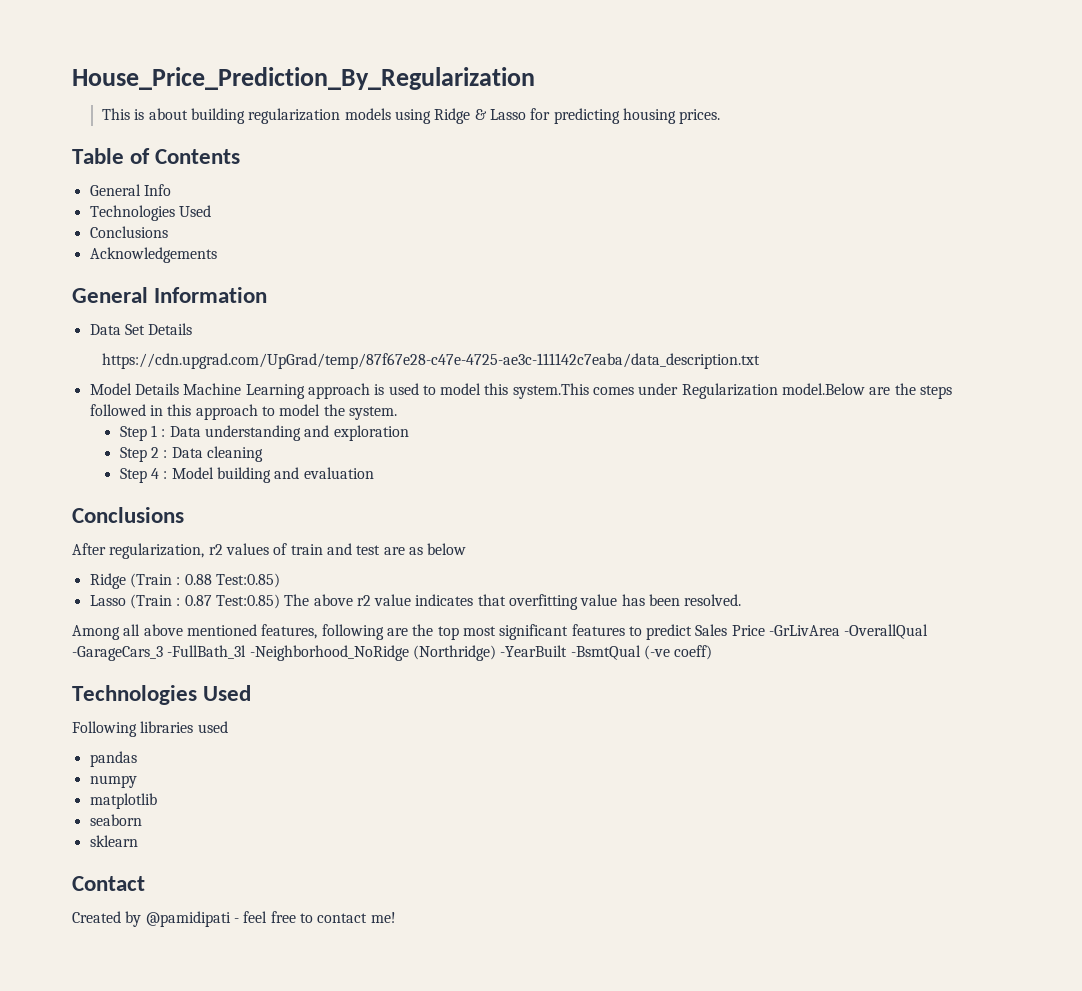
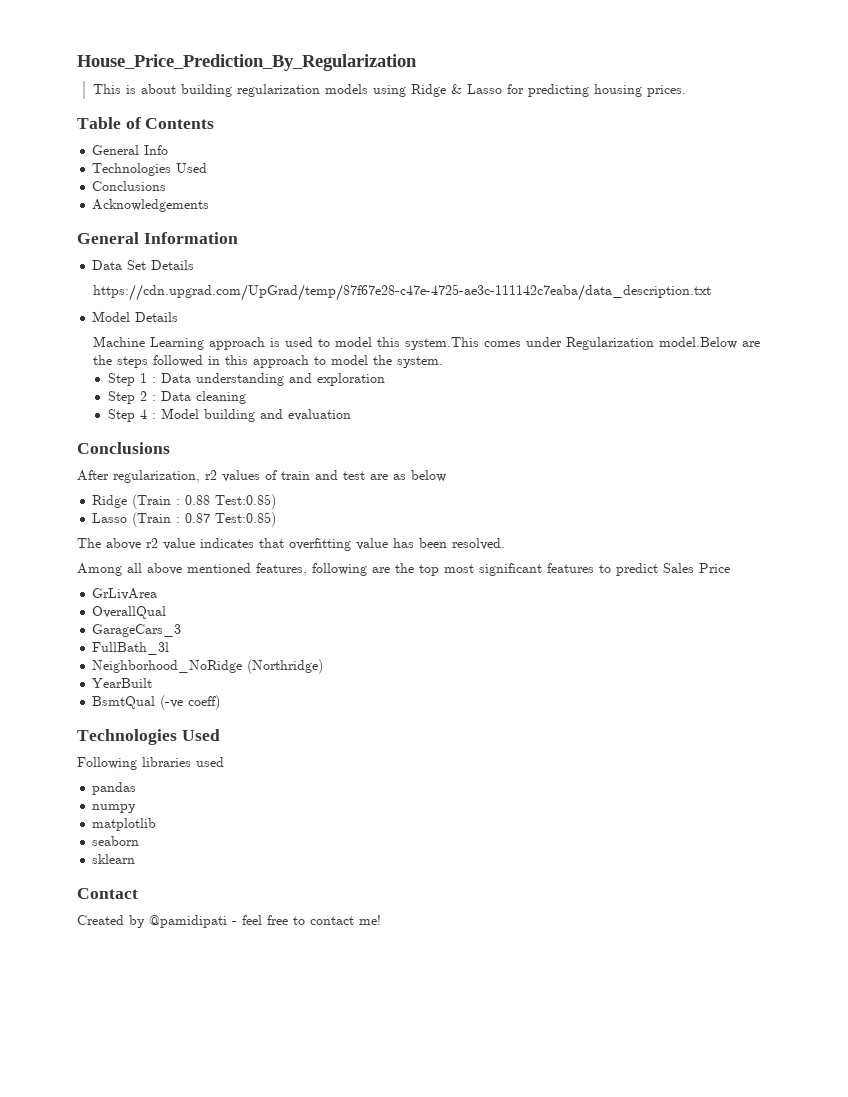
- Model Details Machine Learning approach is used to model this system.This comes under Regularization model.Below are the steps followed in this approach to model the system.
+ Model Details
+ Machine Learning approach is used to model this system.This comes under Regularization model.Below are the steps followed in this approach to model the system.
- Lasso (Train : 0.87 Test:0.85) The above r2 value indicates that overfitting value has been resolved.
+ Lasso (Train : 0.87 Test:0.85)
+ The above r2 value indicates that overfitting value has been resolved.
- Among all above mentioned features, following are the top most significant features to predict Sales Price -GrLivArea -OverallQual -GarageCars_3 -FullBath_3l -Neighborhood_NoRidge (Northridge) -YearBuilt -BsmtQual (-ve coeff)
+ Among all above mentioned features, following are the top most significant features to predict Sales Price
+ GrLivArea
+ OverallQual
+ GarageCars_3
+ FullBath_3l
+ Neighborhood_NoRidge (Northridge)
+ YearBuilt
+ BsmtQual (-ve coeff)

